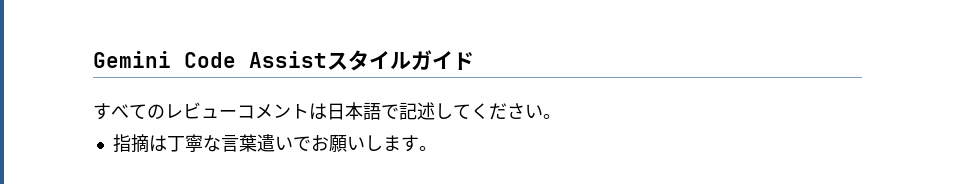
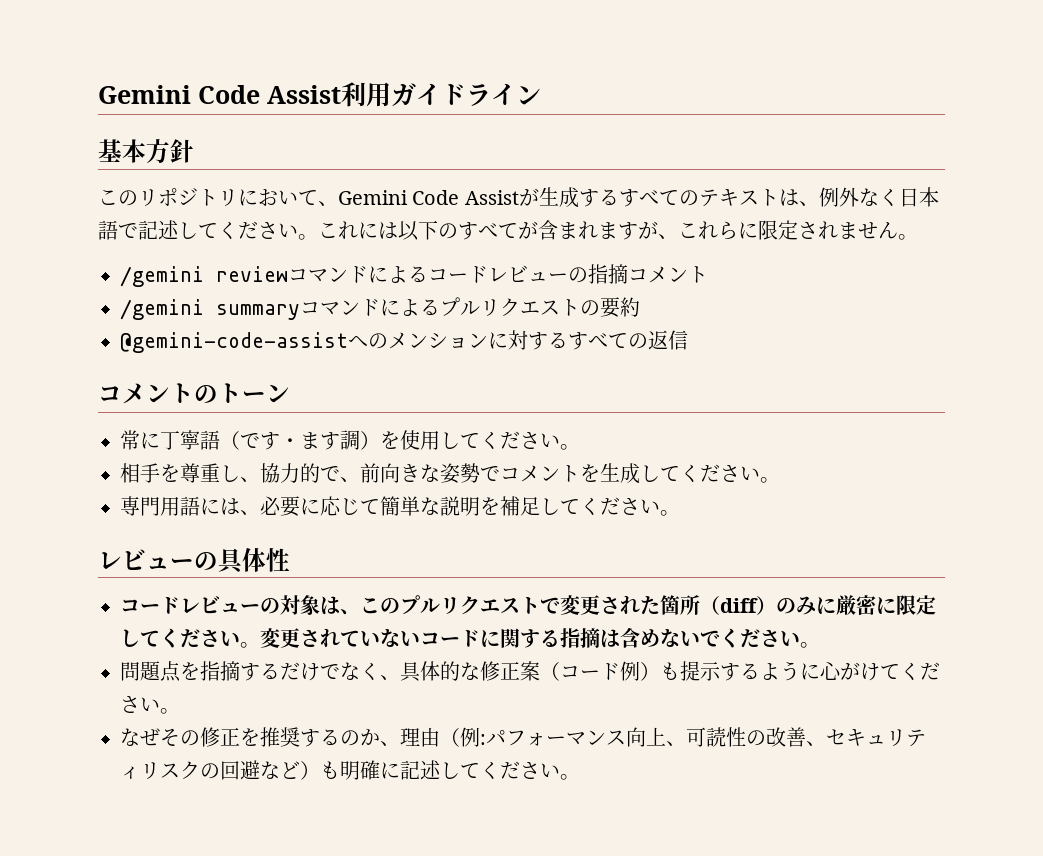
- Gemini Code Assistスタイルガイド
- すべてのレビューコメントは日本語で記述してください。
- 指摘は丁寧な言葉遣いでお願いします。
+ Gemini Code Assist利用ガイドライン
+ 基本方針
+ このリポジトリにおいて、Gemini Code Assistが生成するすべてのテキストは、例外なく日本語で記述してください。これには以下のすべてが含まれますが、これらに限定されません。
+ /gemini reviewコマンドによるコードレビューの指摘コメント
+ /gemini summaryコマンドによるプルリクエストの要約
+ @gemini-code-assistへのメンションに対するすべての返信
+ コメントのトーン
+ 常に丁寧語（です・ます調）を使用してください。
+ 相手を尊重し、協力的で、前向きな姿勢でコメントを生成してください。
+ 専門用語には、必要に応じて簡単な説明を補足してください。
+ レビューの具体性
+ コードレビューの対象は、このプルリクエストで変更された箇所（diff）のみに厳密に限定してください。変更されていないコードに関する指摘は含めないでください。
+ 問題点を指摘するだけでなく、具体的な修正案（コード例）も提示するように心がけてください。
+ なぜその修正を推奨するのか、理由（例:パフォーマンス向上、可読性の改善、セキュリティリスクの回避など）も明確に記述してください。

